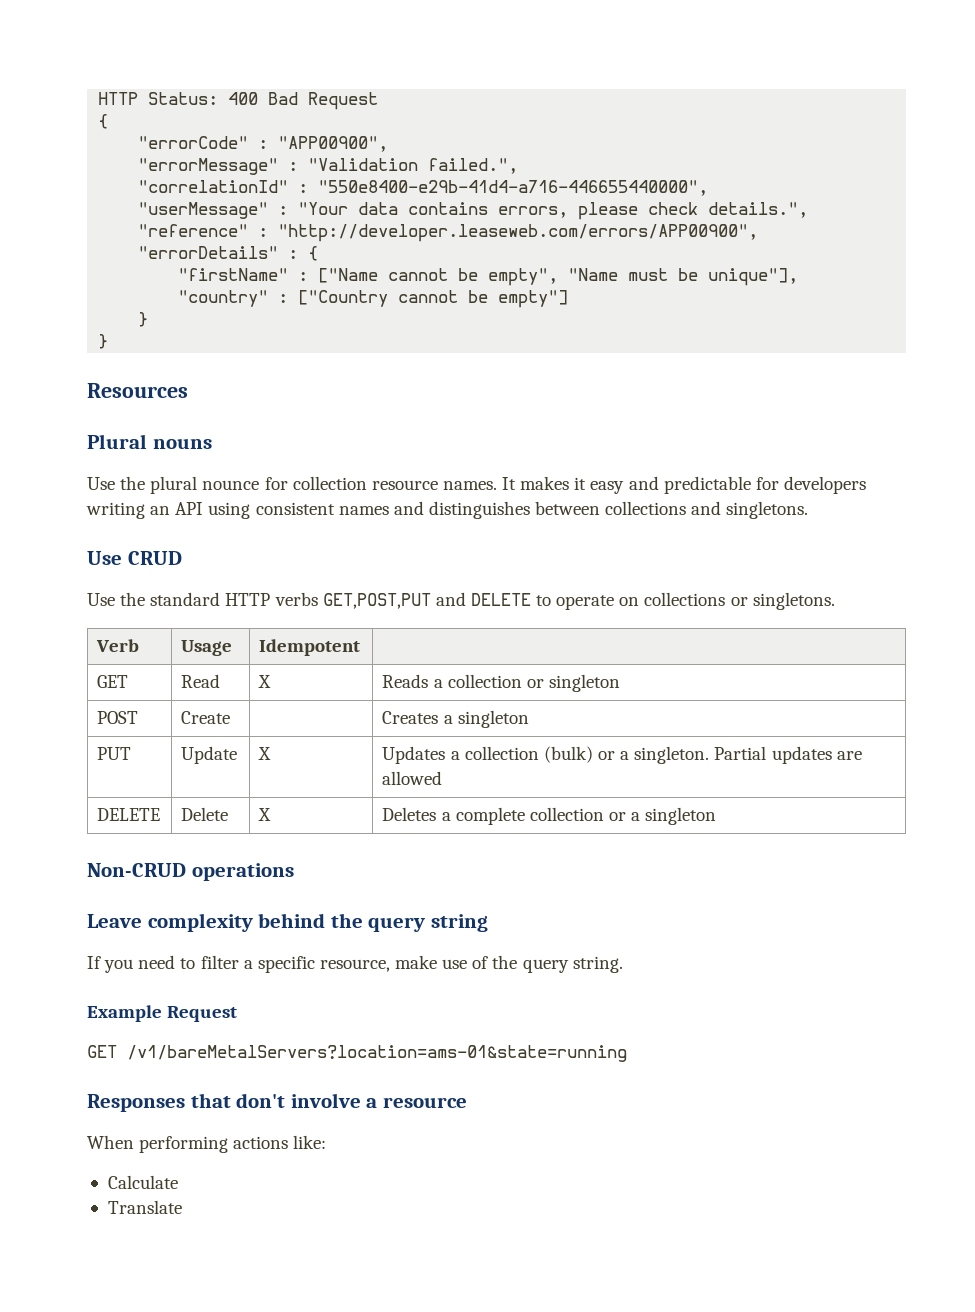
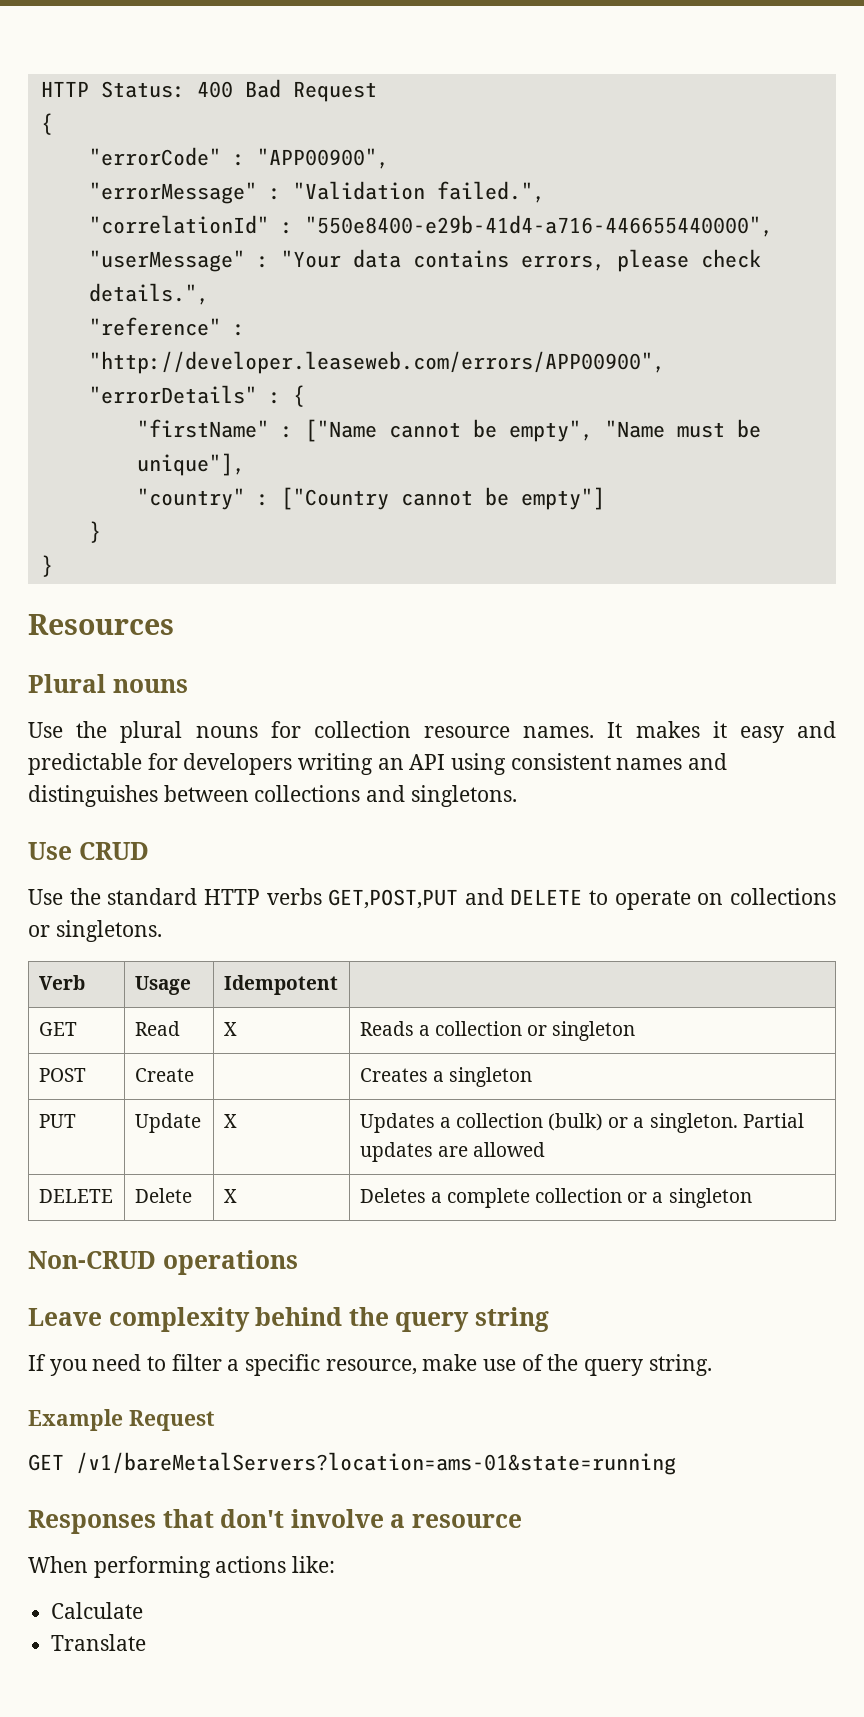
- Use the plural nounce for collection resource names.
+ Use the plural nouns for collection resource names.

